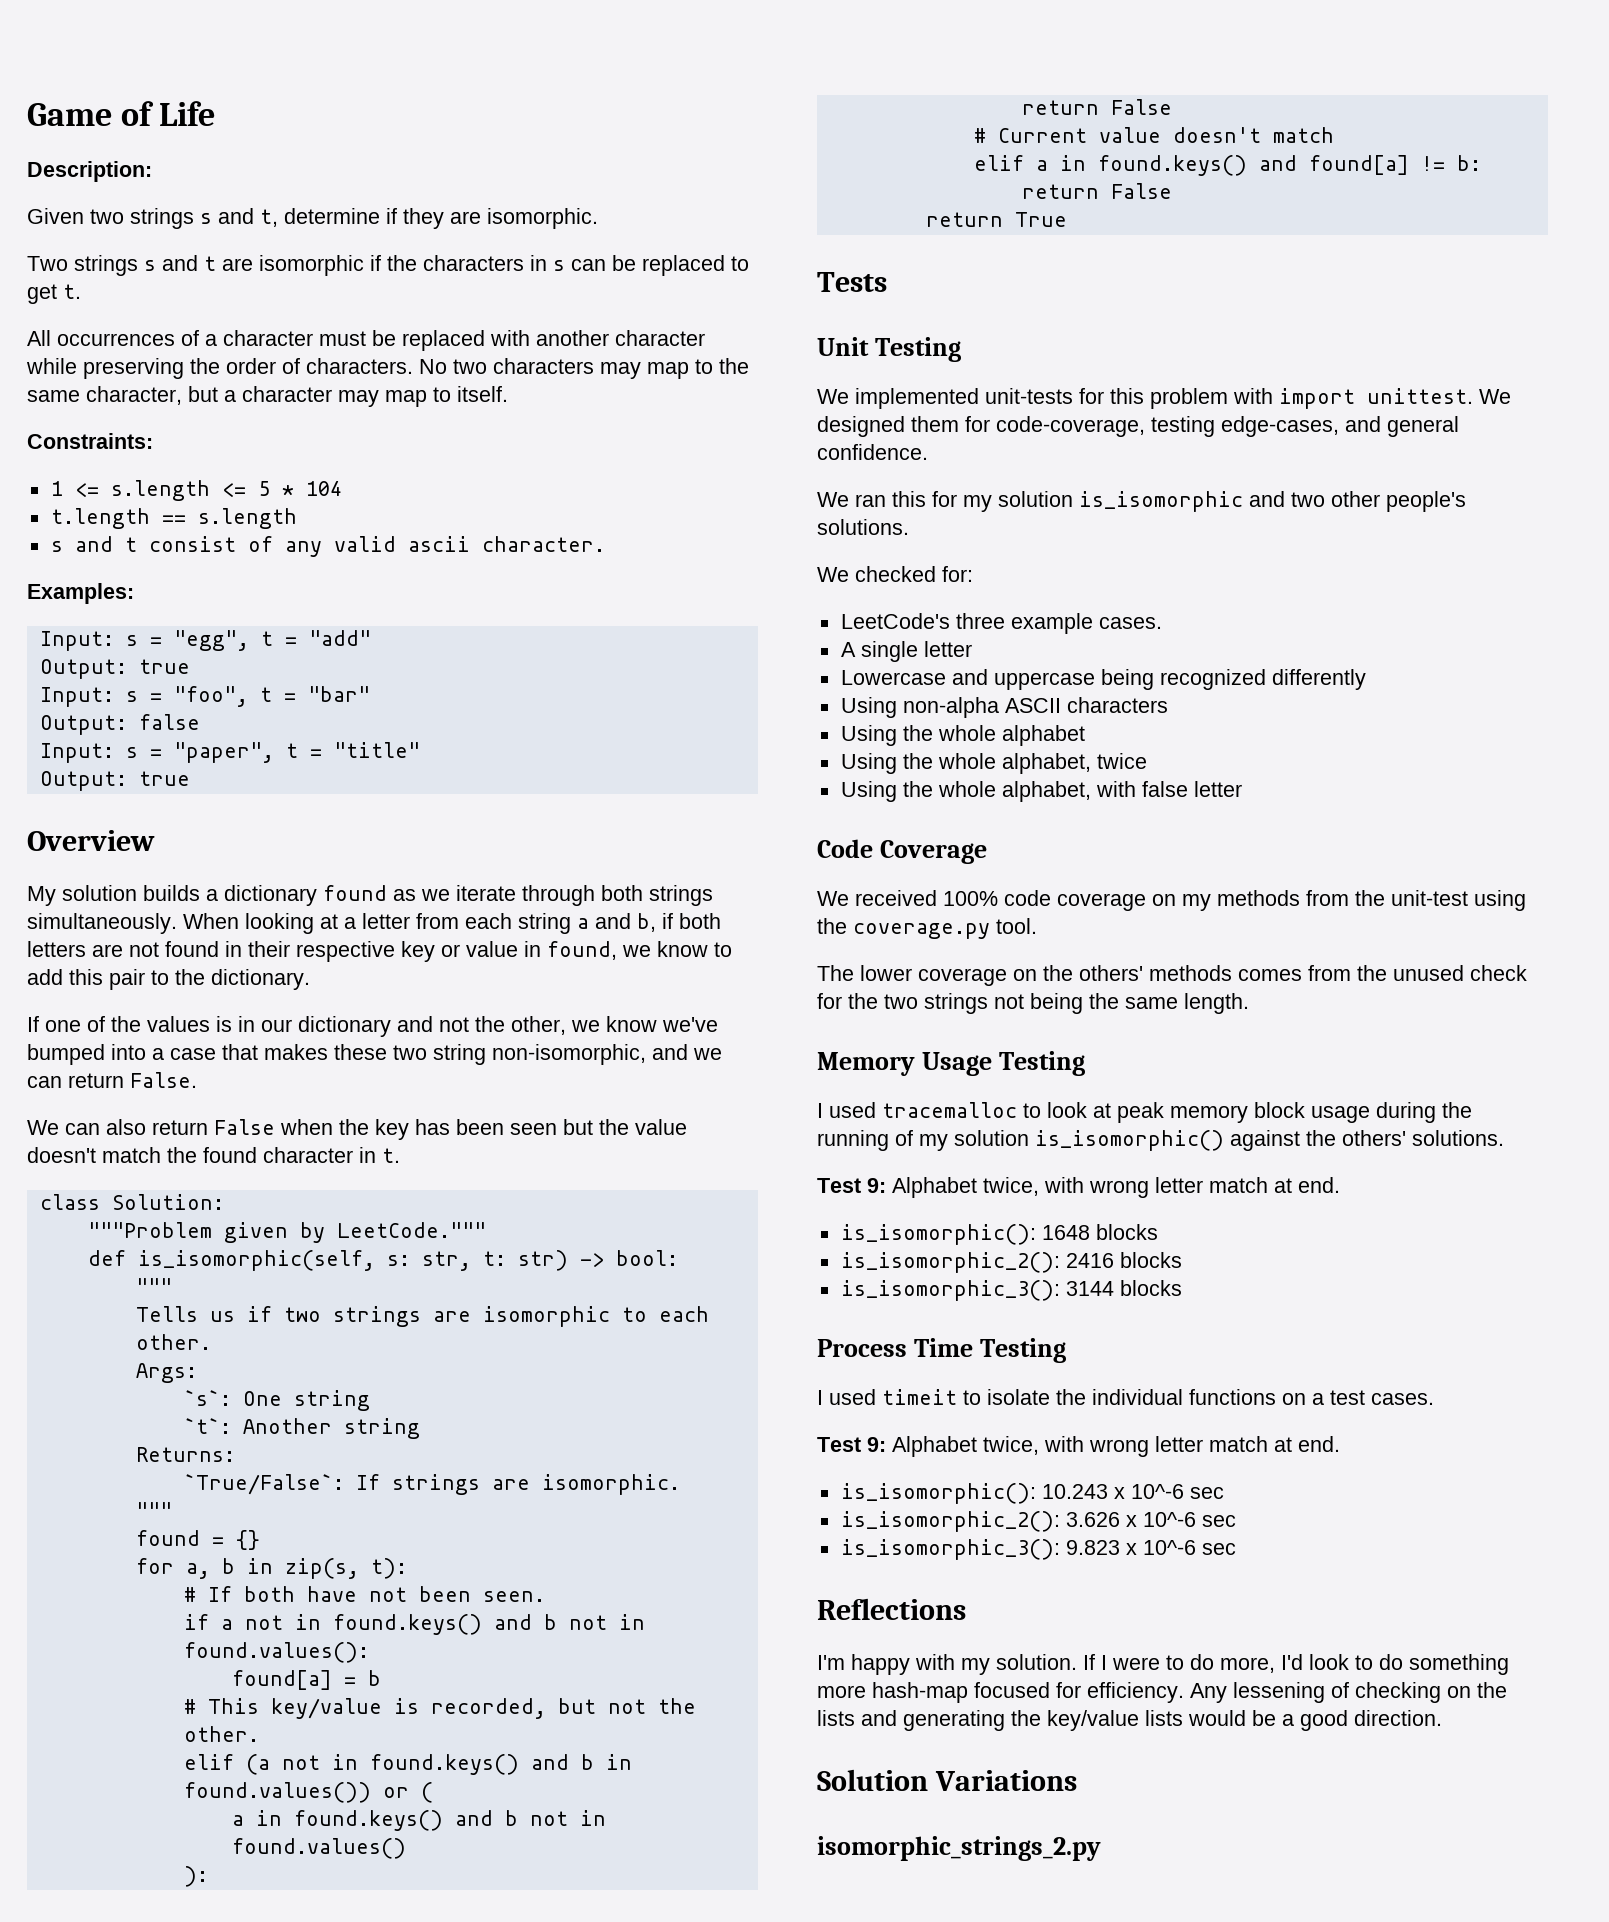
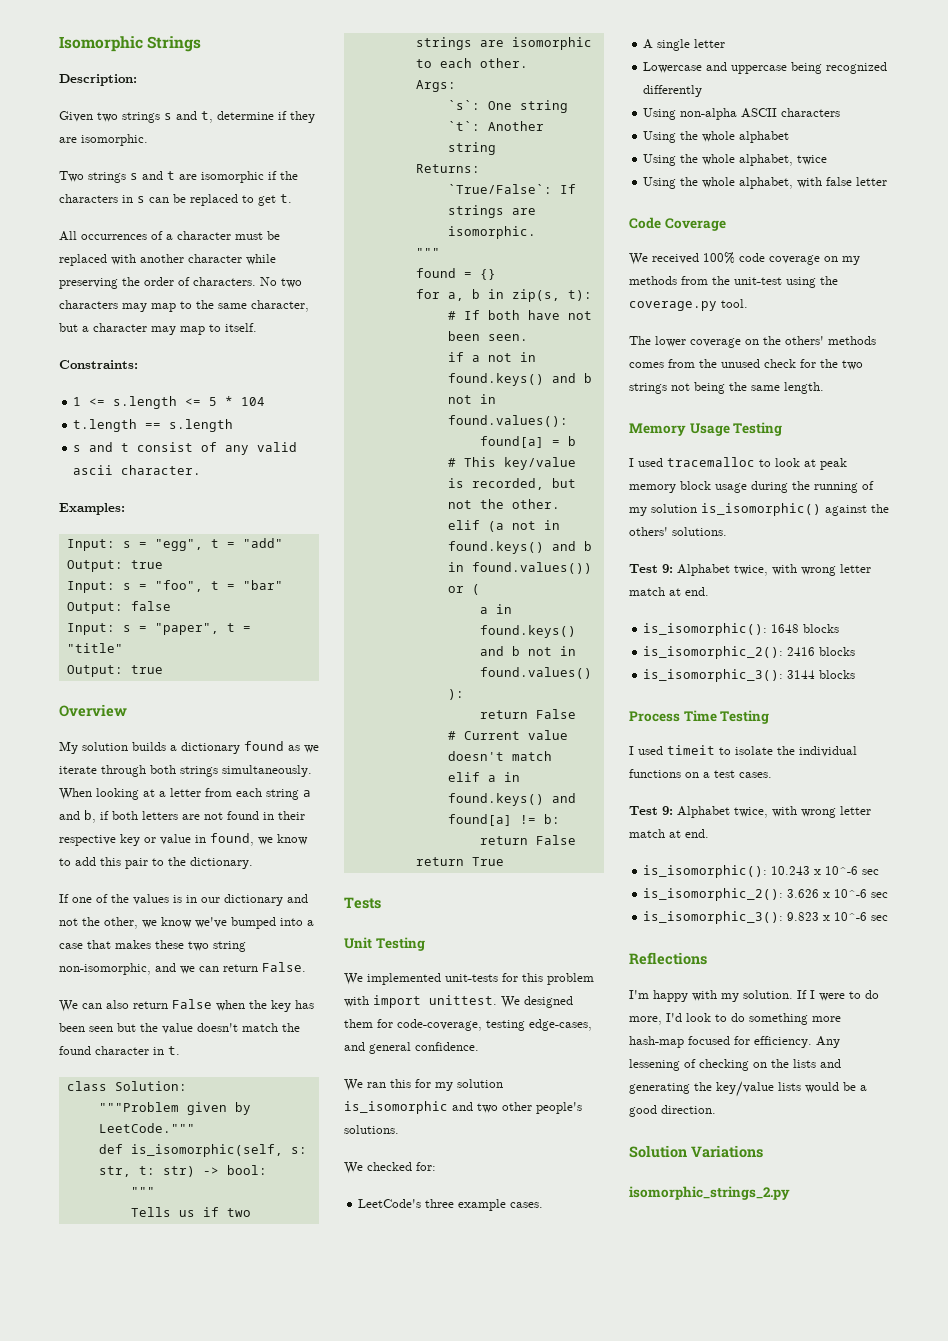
- Game of Life
+ Isomorphic Strings

